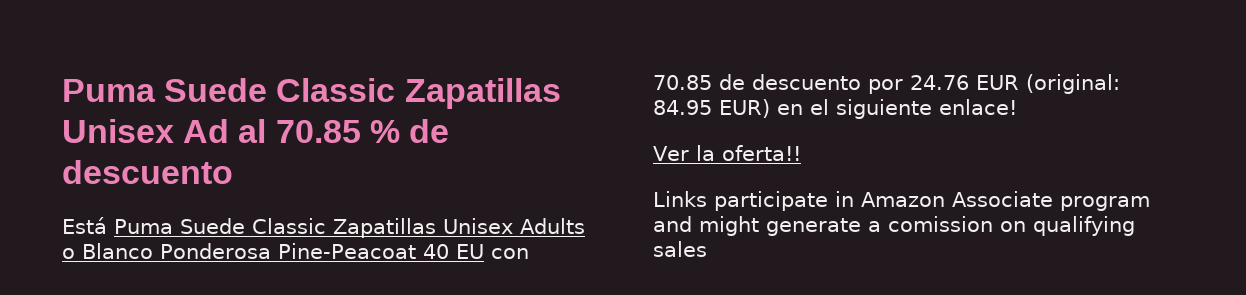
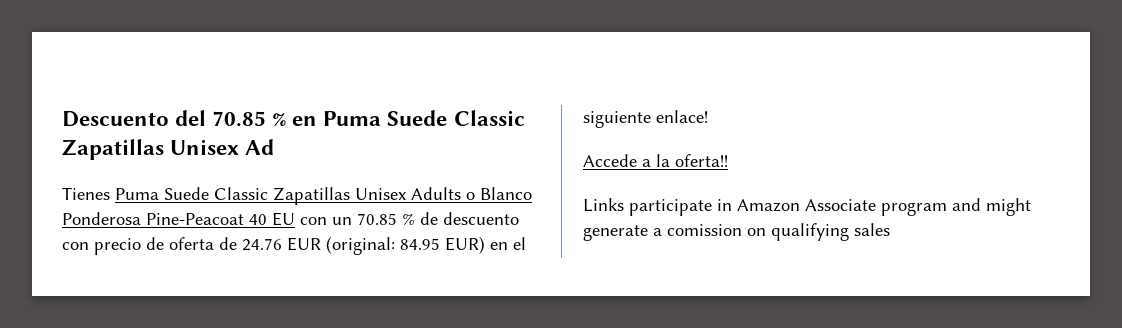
- Puma Suede Classic Zapatillas Unisex Ad al 70.85 % de descuento
- Está Puma Suede Classic Zapatillas Unisex Adults o Blanco Ponderosa Pine-Peacoat 40 EU con 70.85 de descuento por 24.76 EUR (original: 84.95 EUR) en el siguiente enlace!
+ Descuento del 70.85 % en Puma Suede Classic Zapatillas Unisex Ad
+ Tienes Puma Suede Classic Zapatillas Unisex Adults o Blanco Ponderosa Pine-Peacoat 40 EU con un 70.85 % de descuento con precio de oferta de 24.76 EUR (original: 84.95 EUR) en el siguiente enlace!
- Ver la oferta!!
+ Accede a la oferta!!

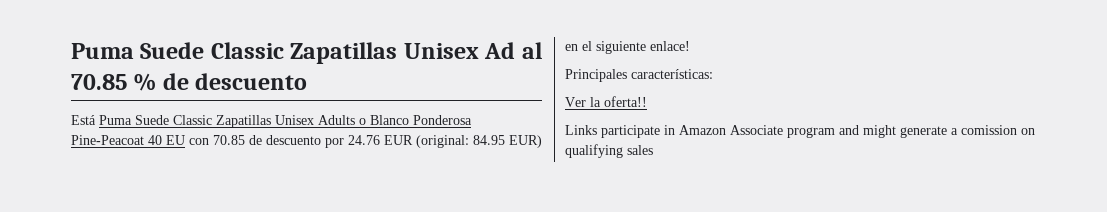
- Descuento del 70.85 % en Puma Suede Classic Zapatillas Unisex Ad
- Tienes Puma Suede Classic Zapatillas Unisex Adults o Blanco Ponderosa Pine-Peacoat 40 EU con un 70.85 % de descuento con precio de oferta de 24.76 EUR (original: 84.95 EUR) en el siguiente enlace!
+ Puma Suede Classic Zapatillas Unisex Ad al 70.85 % de descuento
+ Está Puma Suede Classic Zapatillas Unisex Adults o Blanco Ponderosa Pine-Peacoat 40 EU con 70.85 de descuento por 24.76 EUR (original: 84.95 EUR) en el siguiente enlace!
- Accede a la oferta!!
+ Principales características:
+ Ver la oferta!!

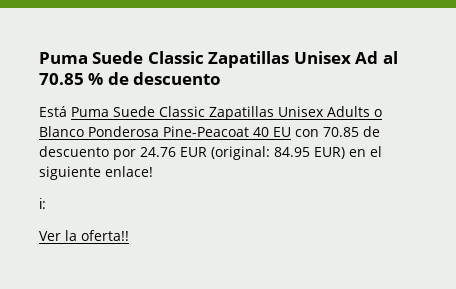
- Principales características:
+ ℹ:
- Links participate in Amazon Associate program and might generate a comission on qualifying sales

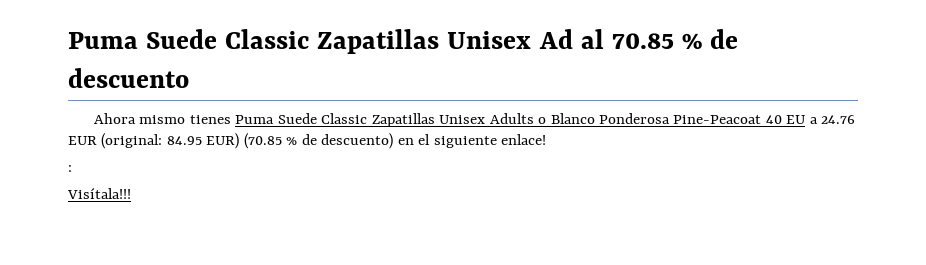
- Está Puma Suede Classic Zapatillas Unisex Adults o Blanco Ponderosa Pine-Peacoat 40 EU con 70.85 de descuento por 24.76 EUR (original: 84.95 EUR) en el siguiente enlace!
+ Ahora mismo tienes Puma Suede Classic Zapatillas Unisex Adults o Blanco Ponderosa Pine-Peacoat 40 EU a 24.76 EUR (original: 84.95 EUR) (70.85 % de descuento) en el siguiente enlace!
- ℹ:
- Ver la oferta!!
+ :
+ Visítala!!!

